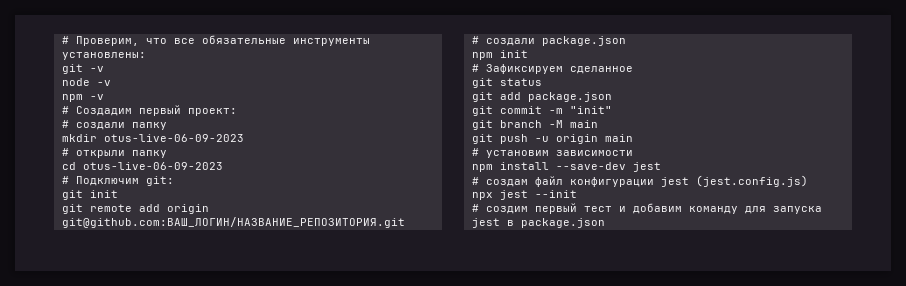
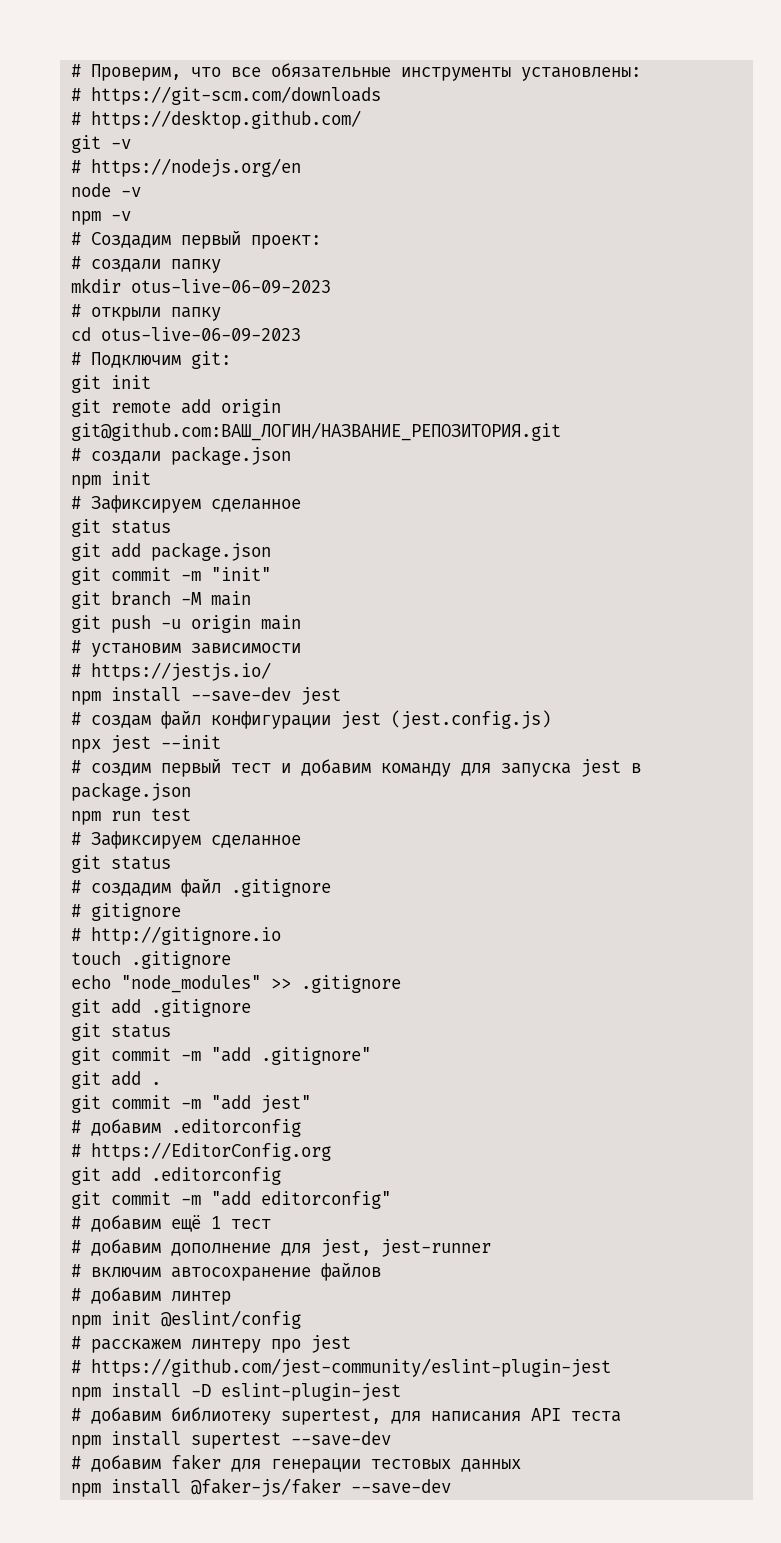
+ # https://git-scm.com/downloads
+ # https://desktop.github.com/
+ # https://nodejs.org/en
+ # https://jestjs.io/
+ npm run test
+ # Зафиксируем сделанное
+ git status
+ # создадим файл .gitignore
+ # gitignore
+ # http://gitignore.io
+ touch .gitignore
+ echo "node_modules" >> .gitignore
+ git add .gitignore
+ git status
+ git commit -m "add .gitignore"
+ git add .
+ git commit -m "add jest"
+ # добавим .editorconfig
+ # https://EditorConfig.org
+ git add .editorconfig
+ git commit -m "add editorconfig"
+ # добавим ещё 1 тест
+ # добавим дополнение для jest, jest-runner
+ # включим автосохранение файлов
+ # добавим линтер
+ npm init @eslint/config
+ # расскажем линтеру про jest
+ # https://github.com/jest-community/eslint-plugin-jest
+ npm install -D eslint-plugin-jest
+ # добавим библиотеку supertest, для написания API теста
+ npm install supertest --save-dev
+ # добавим faker для генерации тестовых данных
+ npm install @faker-js/faker --save-dev

